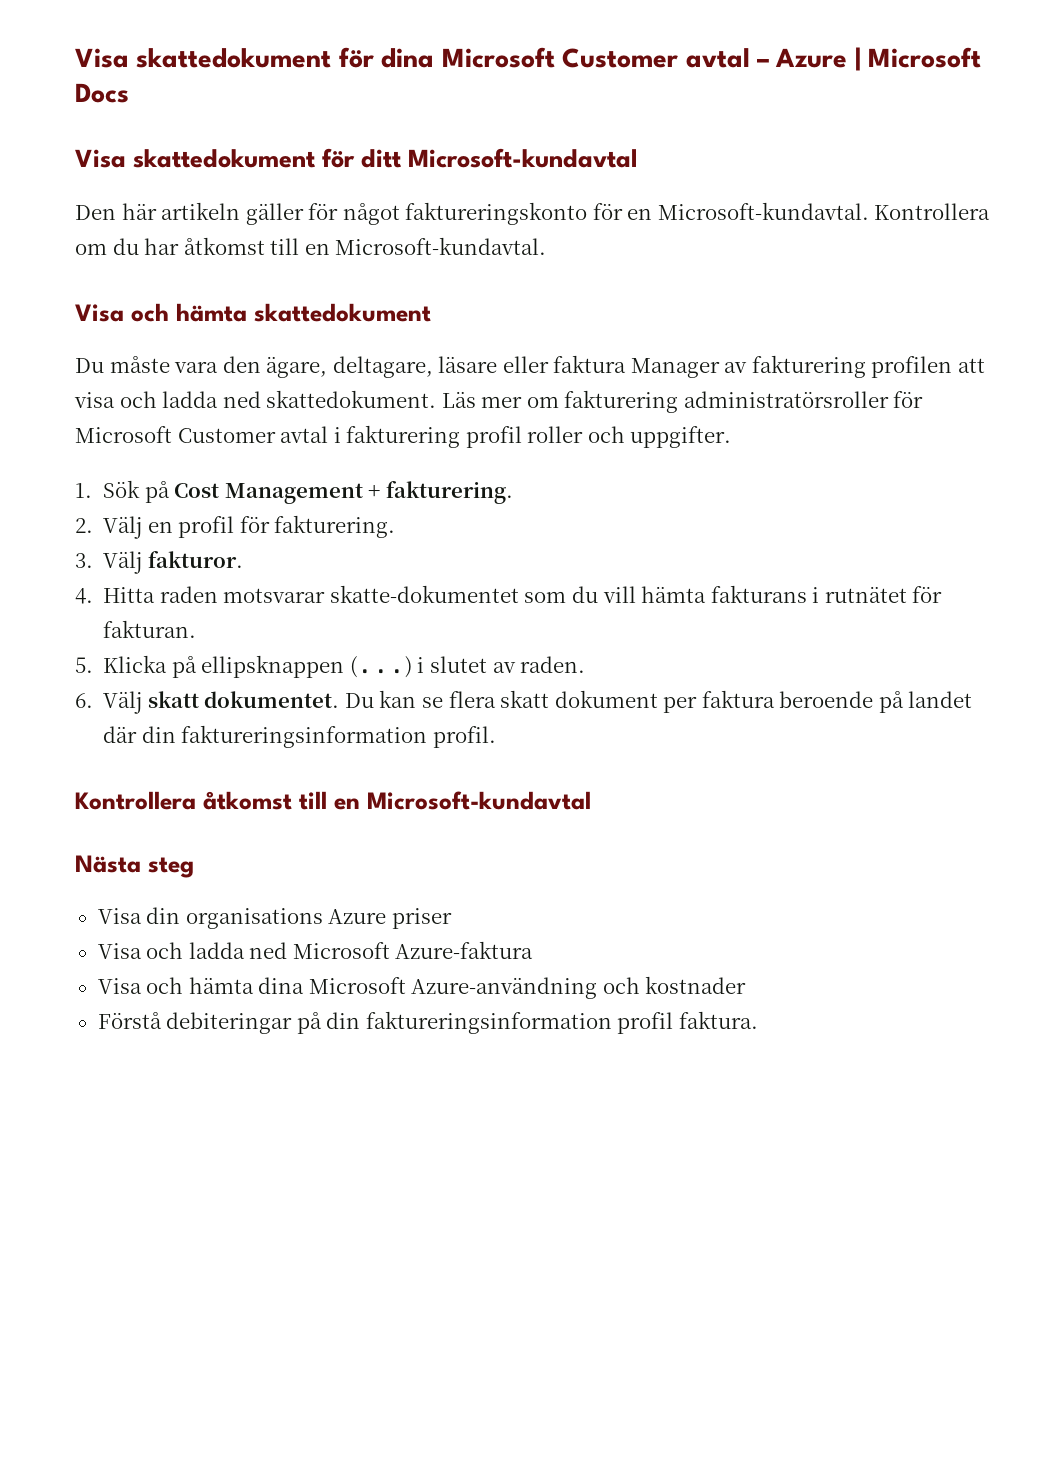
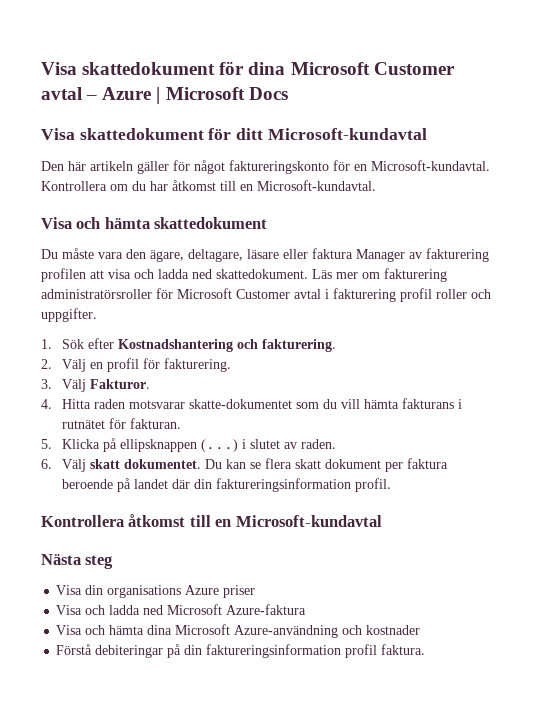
- 1. Sök på Cost Management + fakturering.
+ 1. Sök efter Kostnadshantering och fakturering.
- 3. Välj fakturor.
+ 3. Välj Fakturor.

